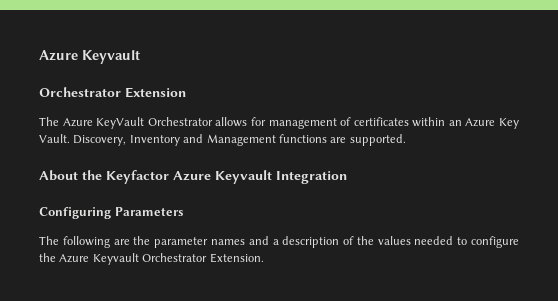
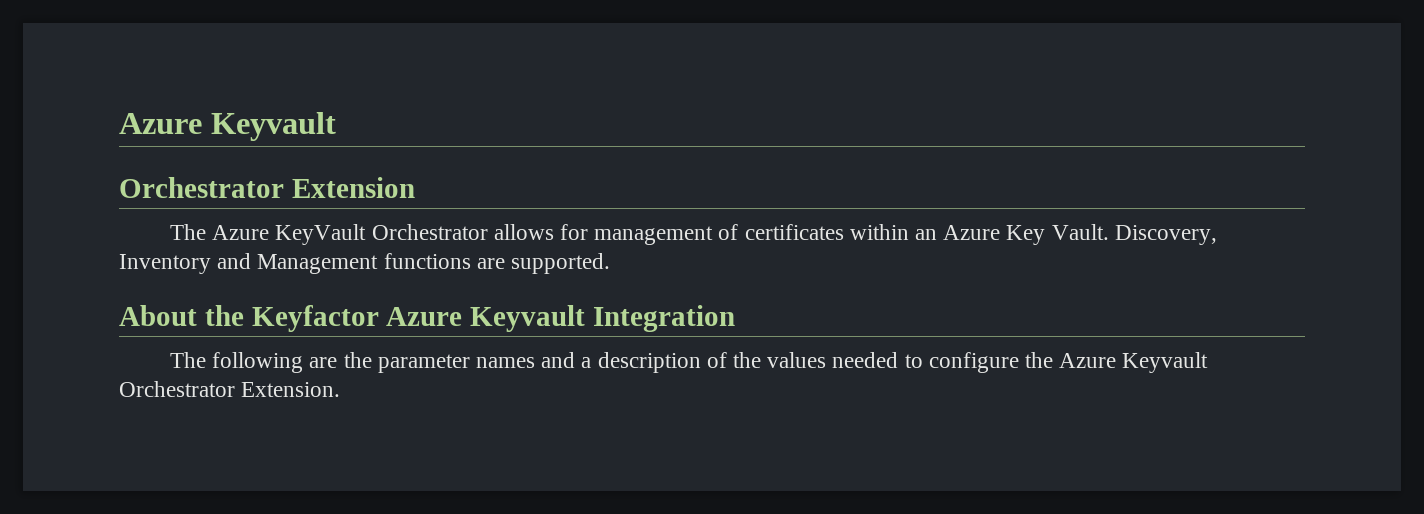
- Configuring Parameters

